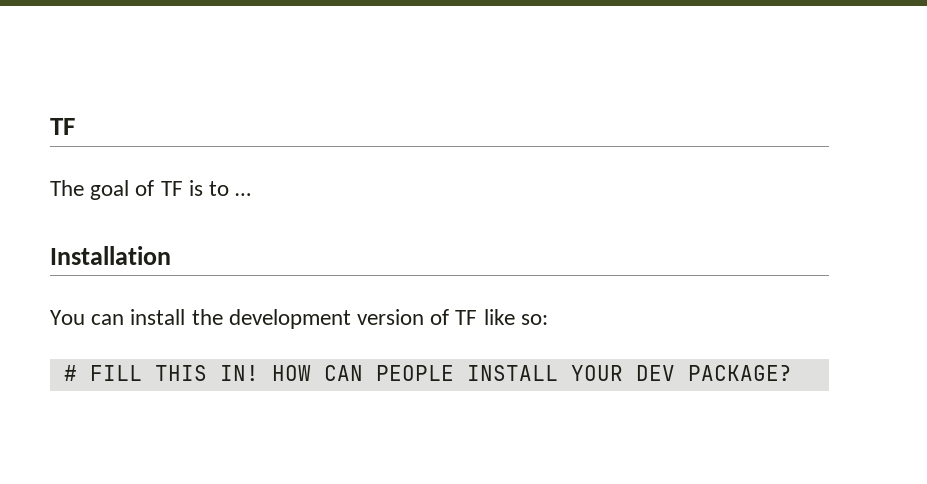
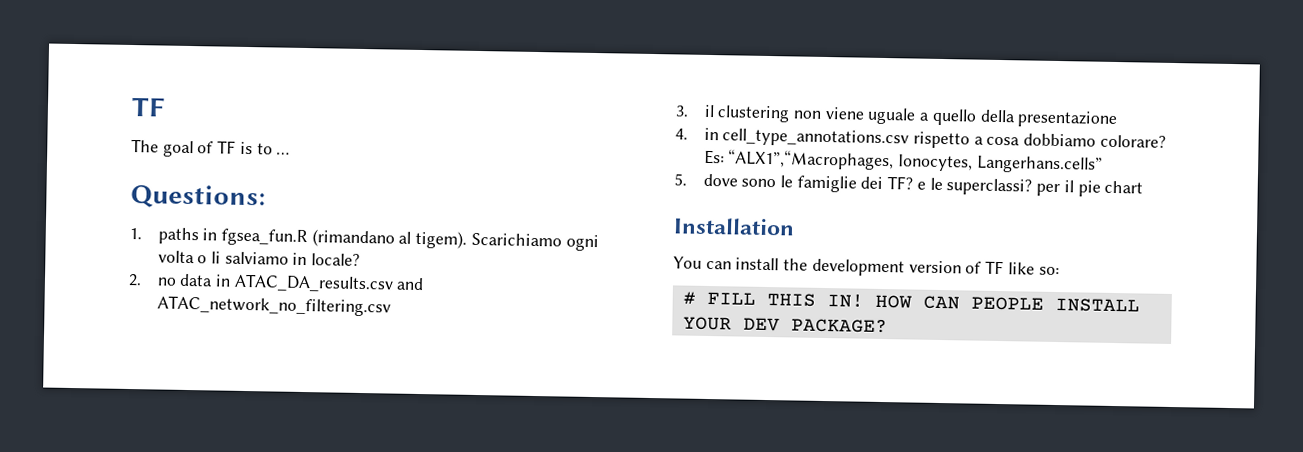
+ Questions:
+ 1. paths in fgsea_fun.R (rimandano al tigem). Scarichiamo ogni volta o li salviamo in locale?
+ 2. no data in ATAC_DA_results.csv and ATAC_network_no_filtering.csv
+ 3. il clustering non viene uguale a quello della presentazione
+ 4. in cell_type_annotations.csv rispetto a cosa dobbiamo colorare? Es: “ALX1”,“Macrophages, Ionocytes, Langerhans.cells”
+ 5. dove sono le famiglie dei TF? e le superclassi? per il pie chart

